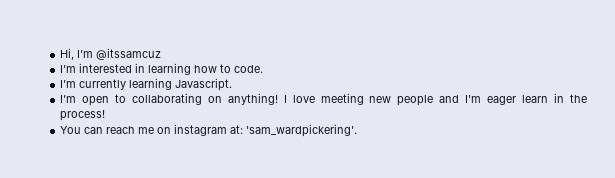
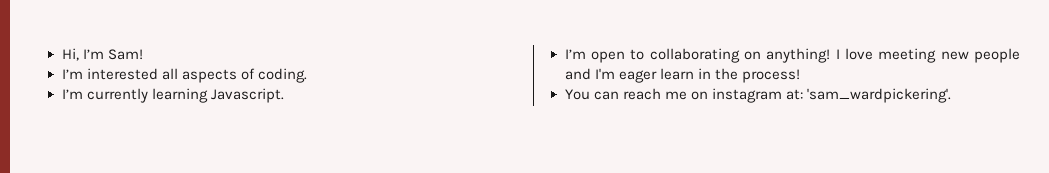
- Hi, I’m @itssamcuz
+ Hi, I’m Sam!
- I’m interested in learning how to code.
+ I’m interested all aspects of coding.

